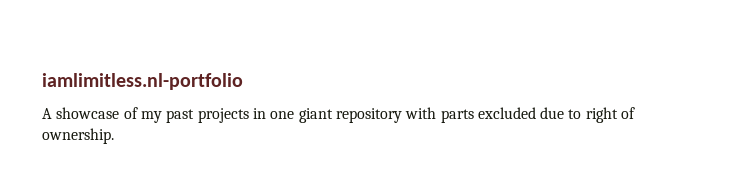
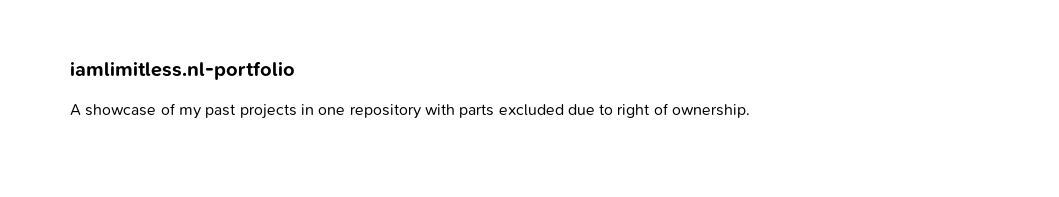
- A showcase of my past projects in one giant repository with parts excluded due to right of ownership.
+ A showcase of my past projects in one repository with parts excluded due to right of ownership.

